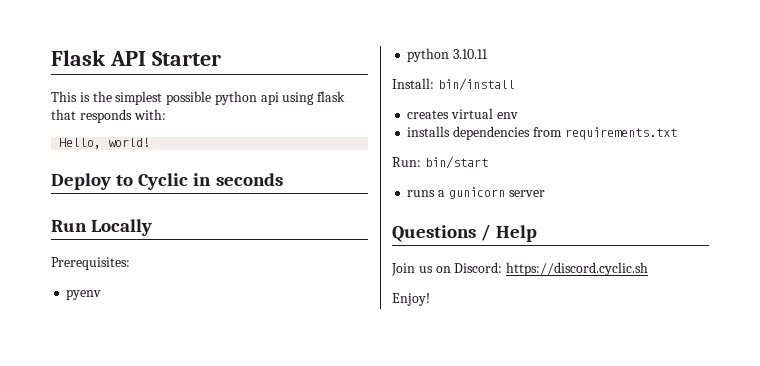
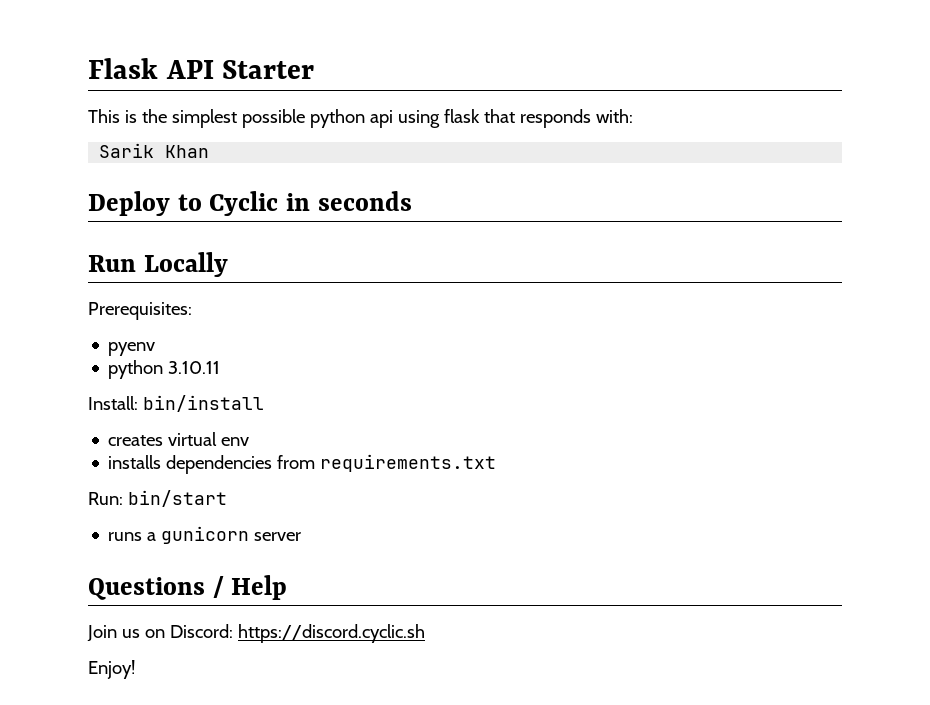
- Hello, world!
+ Sarik Khan

